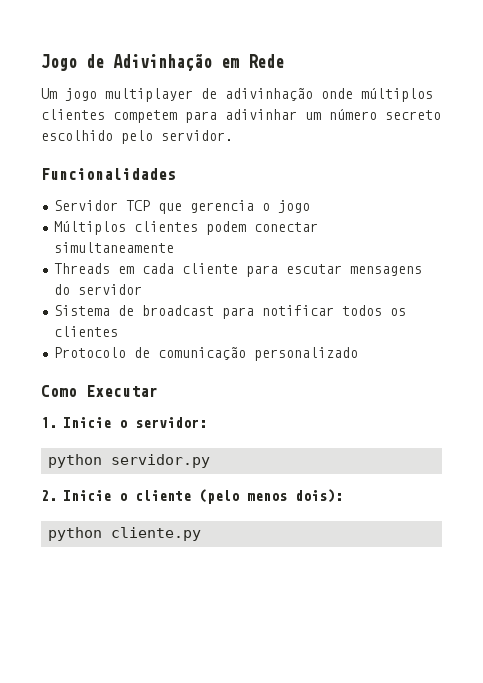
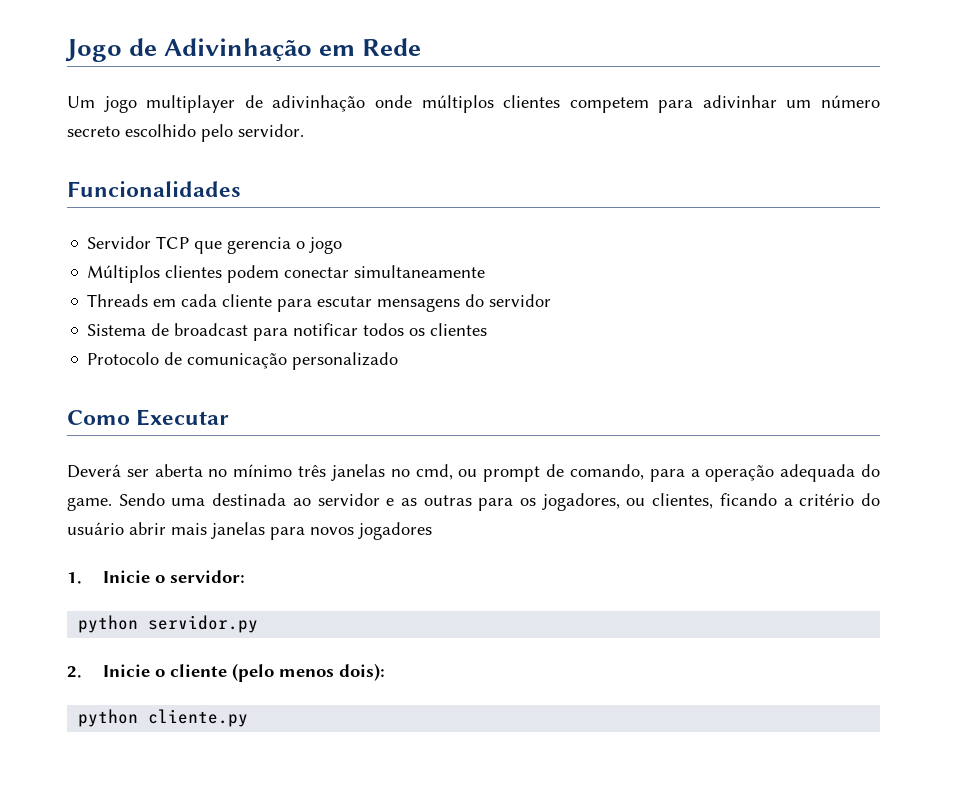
+ Deverá ser aberta no mínimo três janelas no cmd, ou prompt de comando, para a operação adequada do game. Sendo uma destinada ao servidor e as outras para os jogadores, ou clientes, ficando a critério do usuário abrir mais janelas para novos jogadores

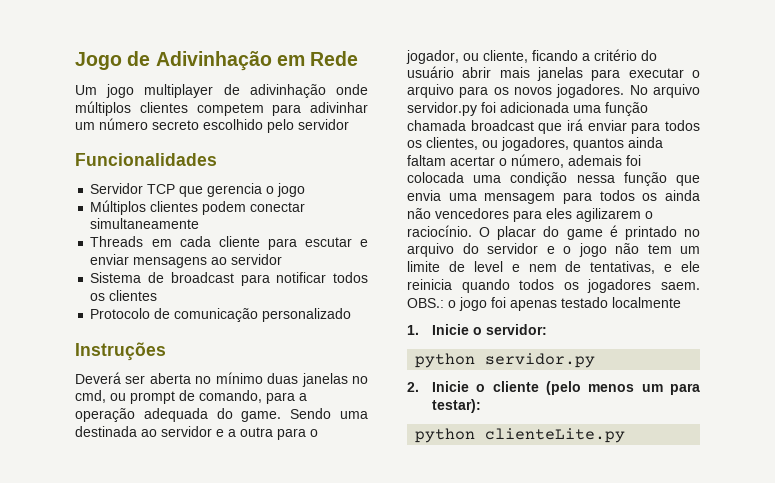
- Um jogo multiplayer de adivinhação onde múltiplos clientes competem para adivinhar um número secreto escolhido pelo servidor.
+ Um jogo multiplayer de adivinhação onde múltiplos clientes competem para adivinhar um número secreto escolhido pelo servidor
- Threads em cada cliente para escutar mensagens do servidor
+ Threads em cada cliente para escutar e enviar mensagens ao servidor
- Como Executar
+ Instruções
- Deverá ser aberta no mínimo três janelas no cmd, ou prompt de comando, para a operação adequada do game.
+ Deverá ser aberta no mínimo duas janelas no cmd, ou prompt de comando, para a operação adequada do game.
- Sendo uma destinada ao servidor e as outras para os jogadores, ou clientes, ficando a critério do usuário abrir mais janelas para novos jogadores
+ Sendo uma destinada ao servidor e a outra para o jogador, ou cliente, ficando a critério do usuário abrir mais janelas para executar o arquivo para os novos jogadores. No arquivo servidor.py foi adicionada uma função chamada broadcast que irá enviar para todos os clientes, ou jogadores, quantos ainda faltam acertar o número, ademais foi colocada uma condição nessa função que envia uma mensagem para todos os ainda não vencedores para eles agilizarem o raciocínio. O placar do game é printado no arquivo do servidor e o jogo não tem um limite de level e nem de tentativas, e ele reinicia quando todos os jogadores saem. OBS.: o jogo foi apenas testado localmente
- 2. Inicie o cliente (pelo menos dois):
- python cliente.py
+ 2. Inicie o cliente (pelo menos um para testar):
+ python clienteLite.py

